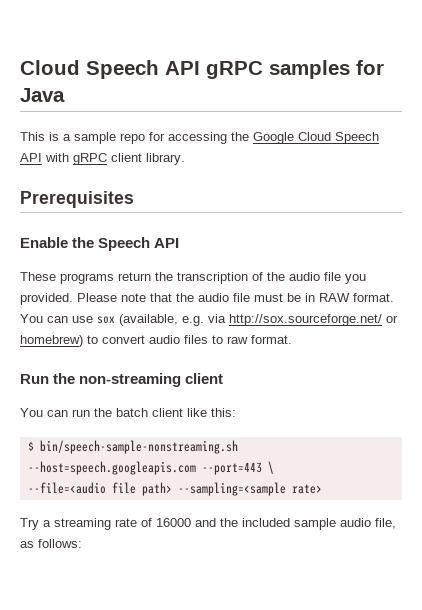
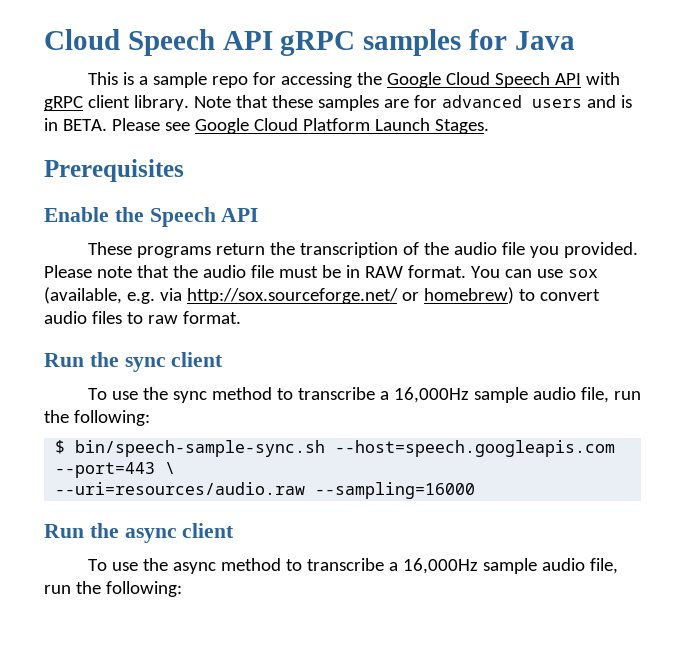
+ Note that these samples are for advanced users and is in BETA. Please see Google Cloud Platform Launch Stages.
- Run the non-streaming client
- You can run the batch client like this:
+ Run the sync client
+ To use the sync method to transcribe a 16,000Hz sample audio file, run the following:
- $ bin/speech-sample-nonstreaming.sh --host=speech.googleapis.com --port=443 \
+ $ bin/speech-sample-sync.sh --host=speech.googleapis.com --port=443 \
- --file=<audio file path> --sampling=<sample rate>
- Try a streaming rate of 16000 and the included sample audio file, as follows:
+ --uri=resources/audio.raw --sampling=16000
+ Run the async client
+ To use the async method to transcribe a 16,000Hz sample audio file, run the following:

